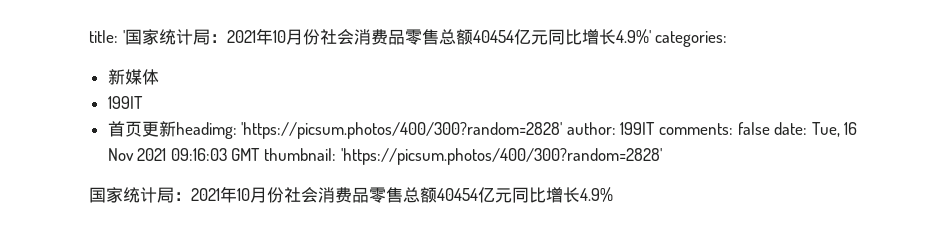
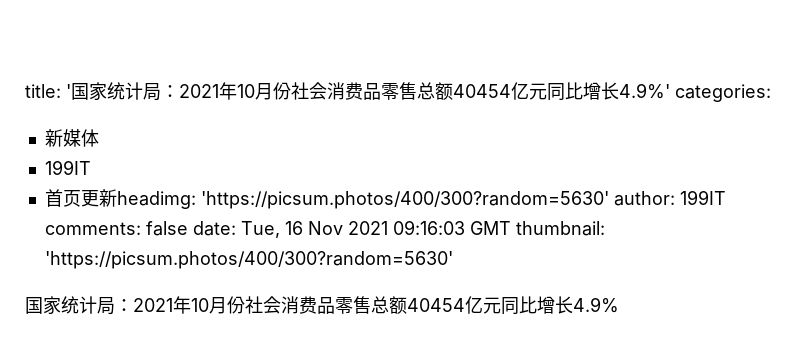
- 首页更新headimg: 'https://picsum.photos/400/300?random=2828' author: 199IT comments: false date: Tue, 16 Nov 2021 09:16:03 GMT thumbnail: 'https://picsum.photos/400/300?random=2828'
+ 首页更新headimg: 'https://picsum.photos/400/300?random=5630' author: 199IT comments: false date: Tue, 16 Nov 2021 09:16:03 GMT thumbnail: 'https://picsum.photos/400/300?random=5630'

